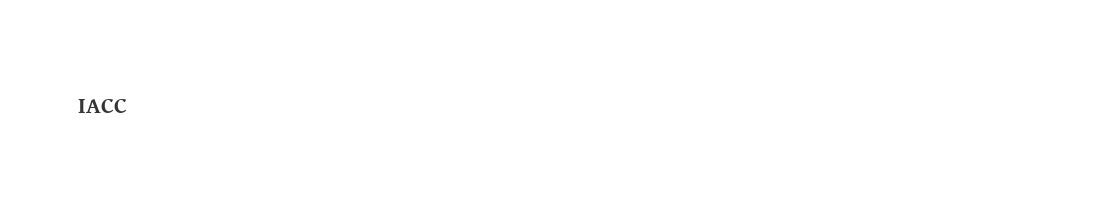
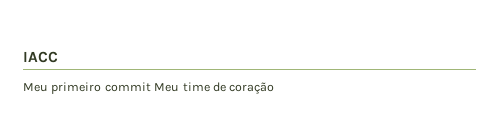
+ Meu primeiro commit Meu time de coração

